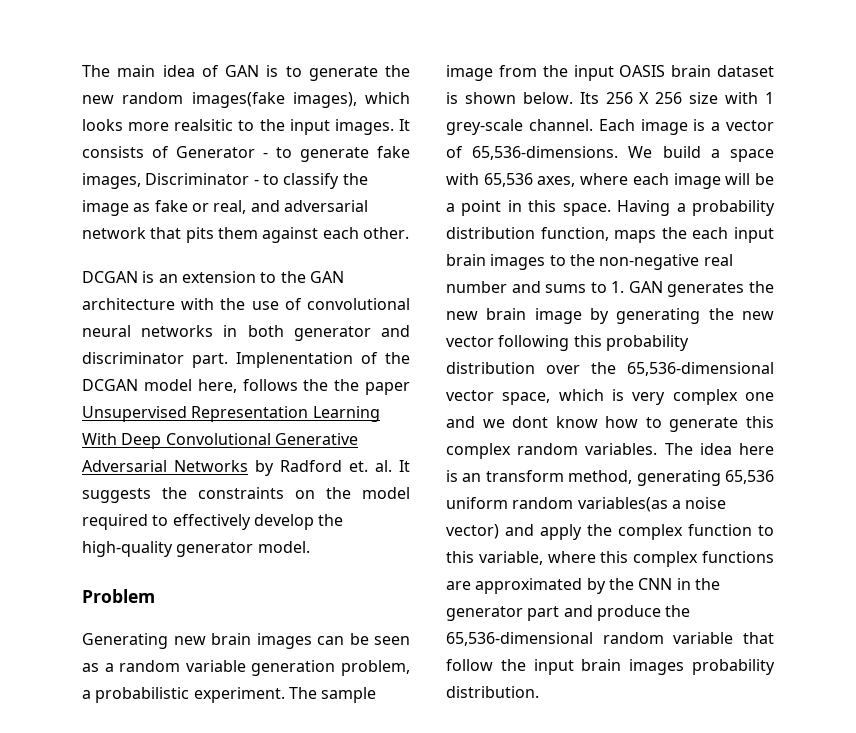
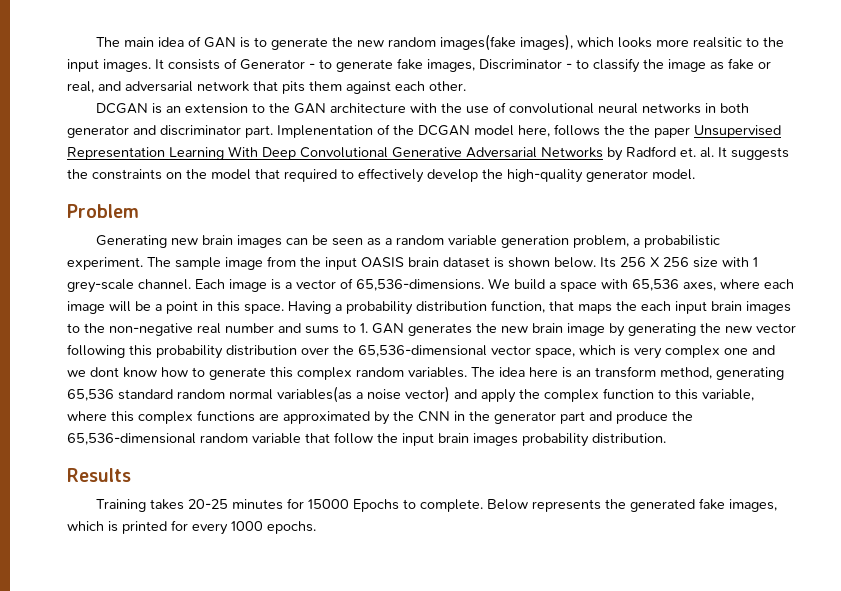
- Implenentation of the DCGAN model here, follows the the paper Unsupervised Representation Learning With Deep Convolutional Generative Adversarial Networks by Radford et. al. It suggests the constraints on the model required to effectively develop the high-quality generator model.
+ Implenentation of the DCGAN model here, follows the the paper Unsupervised Representation Learning With Deep Convolutional Generative Adversarial Networks by Radford et. al. It suggests the constraints on the model that required to effectively develop the high-quality generator model.
- Having a probability distribution function, maps the each input brain images to the non-negative real number and sums to 1. GAN generates the new brain image by generating the new vector following this probability distribution over the 65,536-dimensional vector space, which is very complex one and we dont know how to generate this complex random variables.
+ Having a probability distribution function, that maps the each input brain images to the non-negative real number and sums to 1. GAN generates the new brain image by generating the new vector following this probability distribution over the 65,536-dimensional vector space, which is very complex one and we dont know how to generate this complex random variables.
- The idea here is an transform method, generating 65,536 uniform random variables(as a noise vector) and apply the complex function to this variable, where this complex functions are approximated by the CNN in the generator part and produce the 65,536-dimensional random variable that follow the input brain images probability distribution.
+ The idea here is an transform method, generating 65,536 standard random normal variables(as a noise vector) and apply the complex function to this variable, where this complex functions are approximated by the CNN in the generator part and produce the 65,536-dimensional random variable that follow the input brain images probability distribution.
+ Results
+ Training takes 20-25 minutes for 15000 Epochs to complete. Below represents the generated fake images, which is printed for every 1000 epochs.

